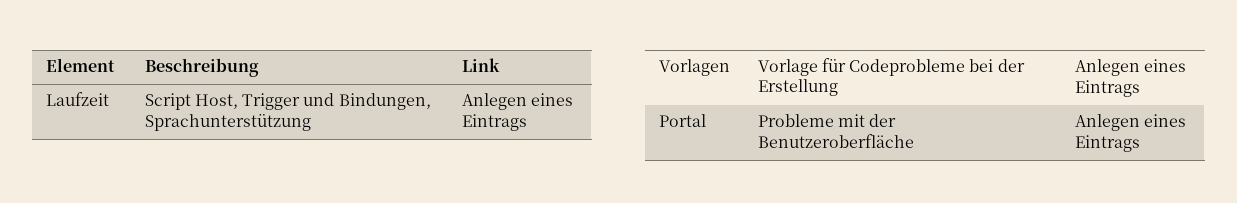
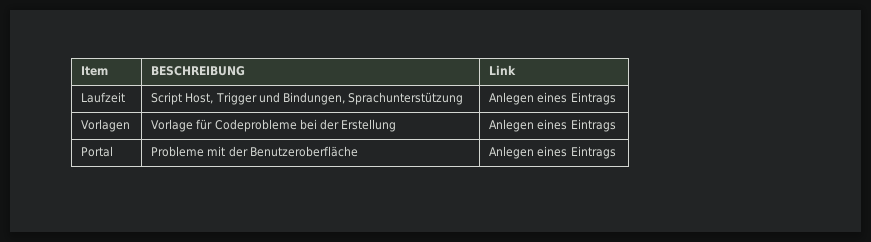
- Element | Beschreibung | Link
+ Item | BESCHREIBUNG | Link

